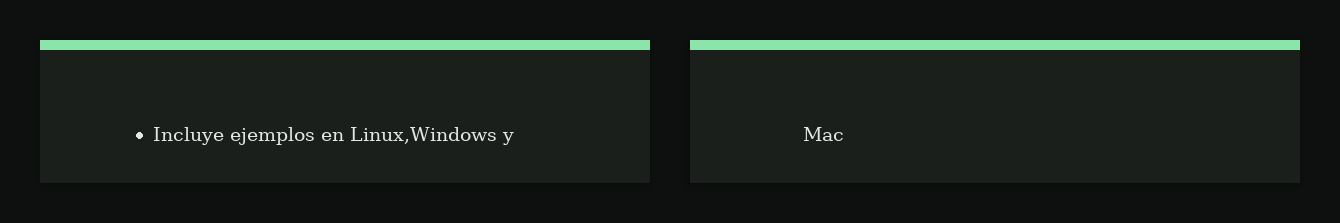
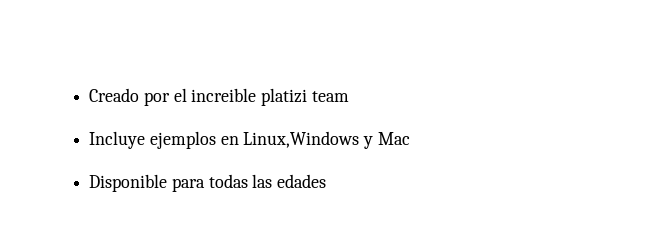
+ Creado por el increible platizi team
+ Disponible para todas las edades

